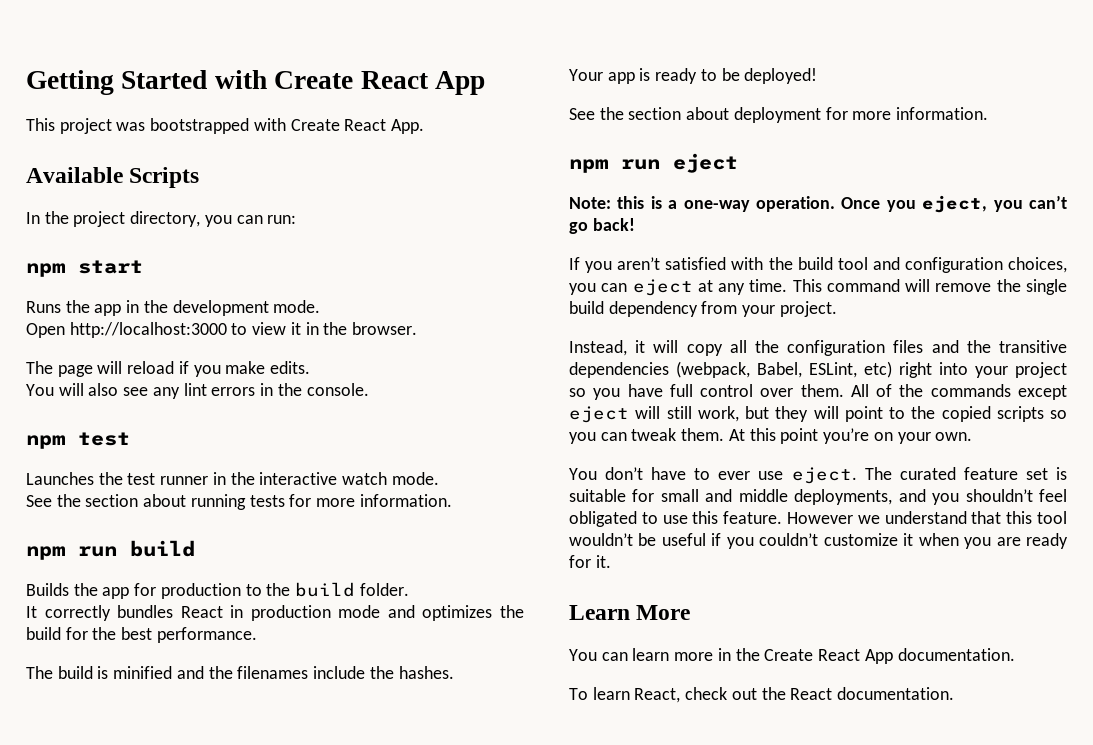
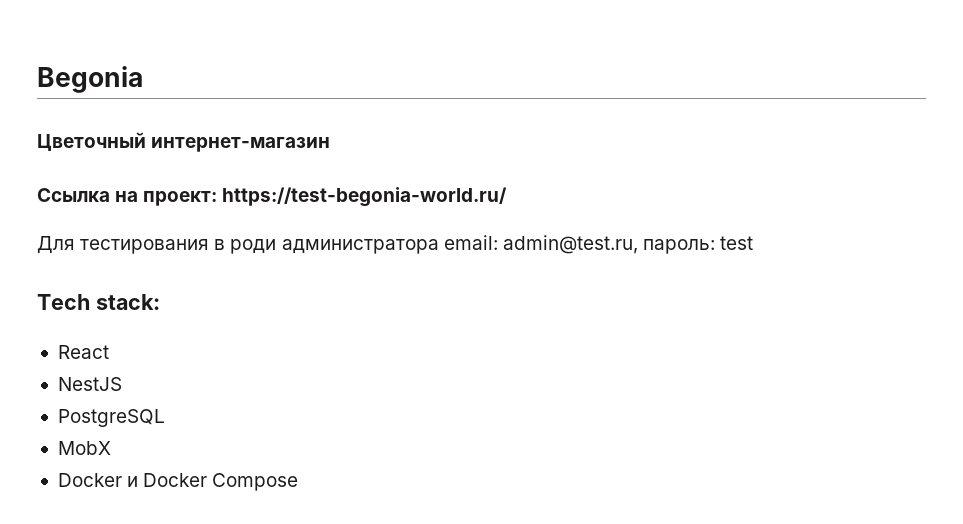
- Getting Started with Create React App
- This project was bootstrapped with Create React App.
- Available Scripts
- In the project directory, you can run:
- npm start
- Runs the app in the development mode.
- Open http://localhost:3000 to view it in the browser.
- The page will reload if you make edits.
- You will also see any lint errors in the console.
- npm test
- Launches the test runner in the interactive watch mode.
- See the section about running tests for more information.
- npm run build
- Builds the app for production to the build folder.
- It correctly bundles React in production mode and optimizes the build for the best performance.
- The build is minified and the filenames include the hashes.
- Your app is ready to be deployed!
- See the section about deployment for more information.
- npm run eject
- Note: this is a one-way operation. Once you eject, you can’t go back!
- If you aren’t satisfied with the build tool and configuration choices, you can eject at any time. This command will remove the single build dependency from your project.
- Instead, it will copy all the configuration files and the transitive dependencies (webpack, Babel, ESLint, etc) right into your project so you have full control over them. All of the commands except eject will still work, but they will point to the copied scripts so you can tweak them. At this point you’re on your own.
- You don’t have to ever use eject. The curated feature set is suitable for small and middle deployments, and you shouldn’t feel obligated to use this feature. However we understand that this tool wouldn’t be useful if you couldn’t customize it when you are ready for it.
- Learn More
- You can learn more in the Create React App documentation.
- To learn React, check out the React documentation.
+ Begonia
+ Цветочный интернет-магазин
+ Ссылка на проект: https://test-begonia-world.ru/
+ Для тестирования в роди администратора email: admin@test.ru, пароль: test
+ Tech stack:
+ React
+ NestJS
+ PostgreSQL
+ MobX
+ Docker и Docker Compose

